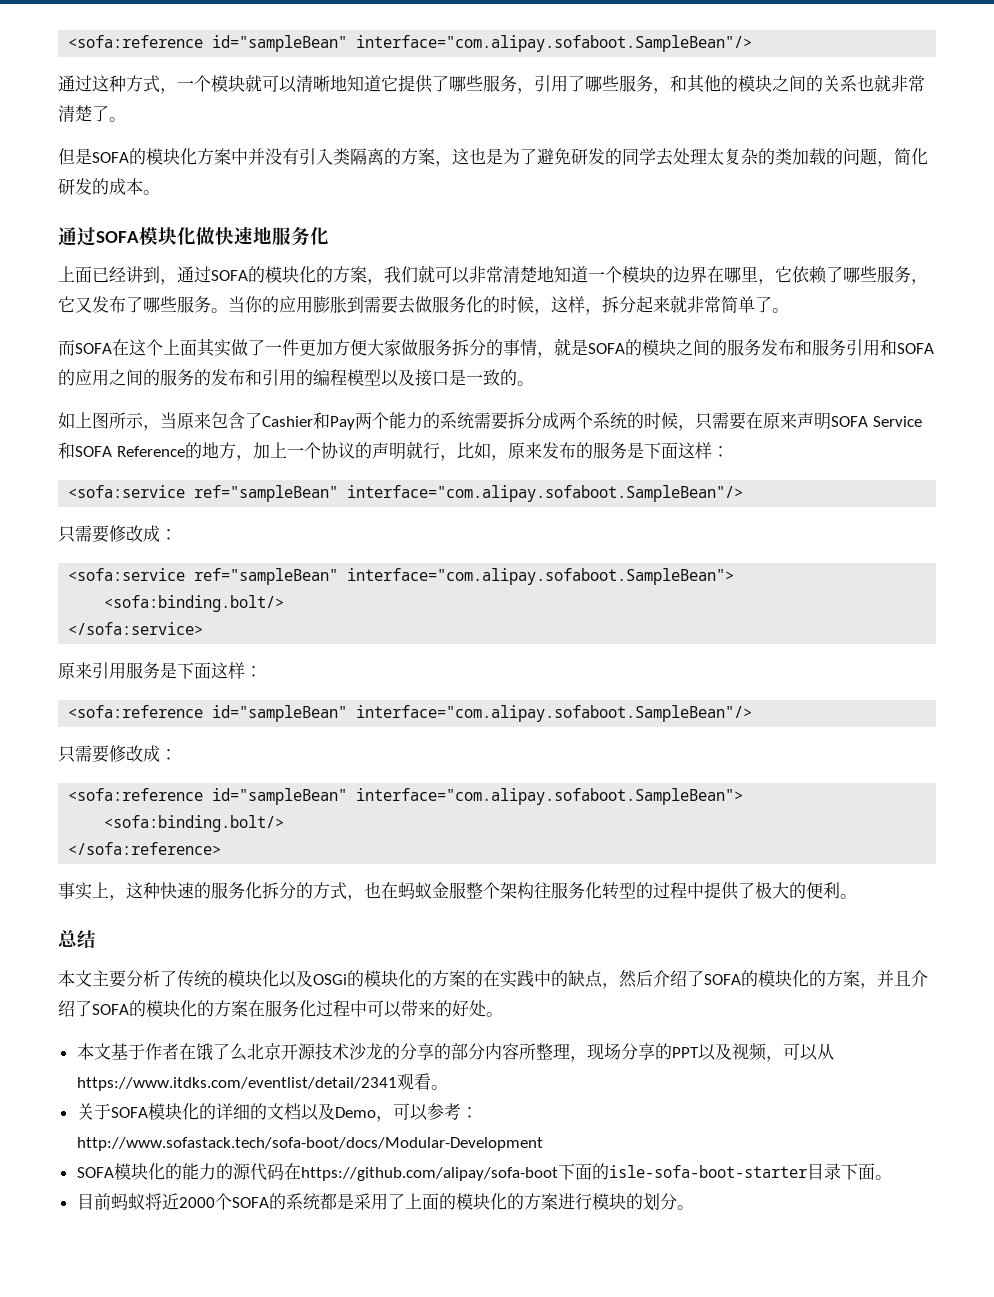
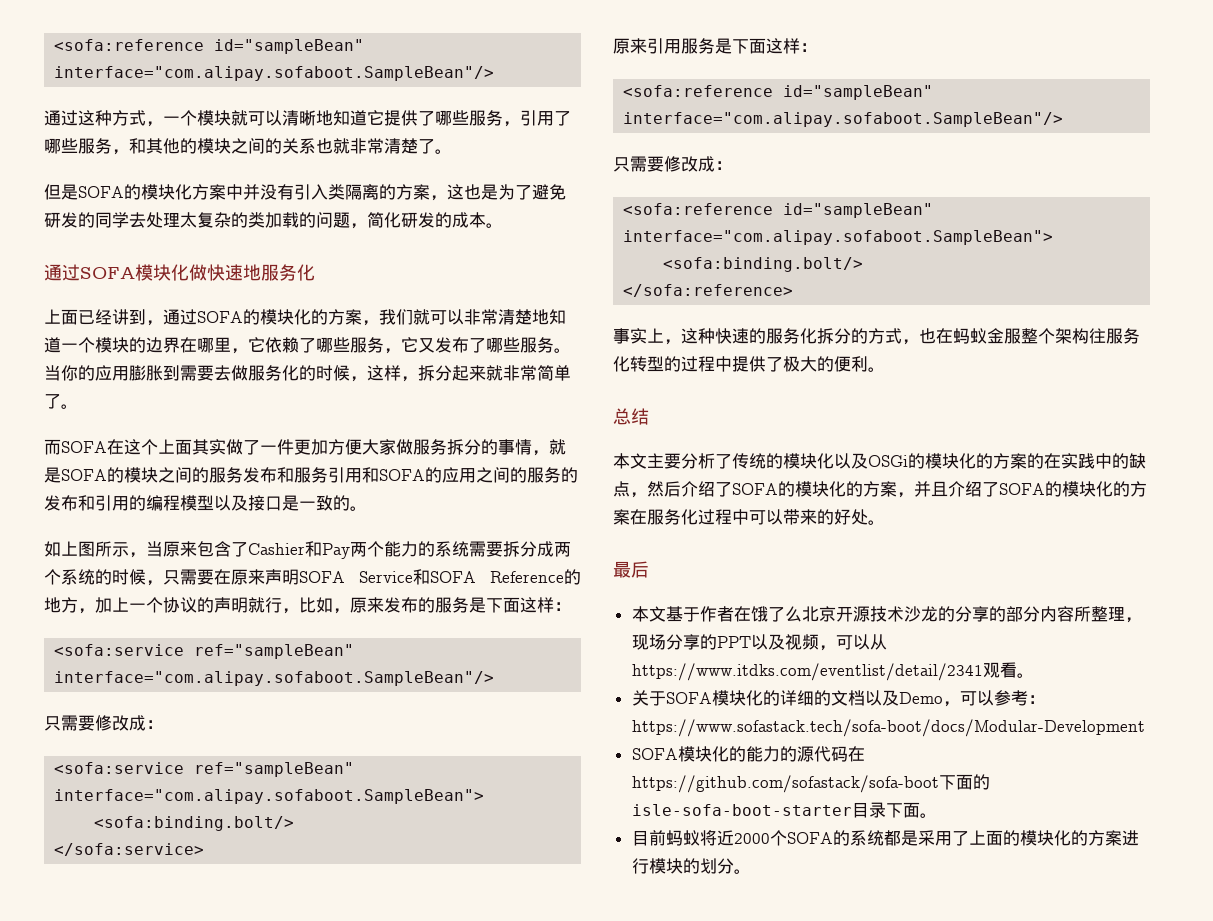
+ 最后
- 关于SOFA模块化的详细的文档以及Demo，可以参考：http://www.sofastack.tech/sofa-boot/docs/Modular-Development
+ 关于SOFA模块化的详细的文档以及Demo，可以参考：https://www.sofastack.tech/sofa-boot/docs/Modular-Development
- SOFA模块化的能力的源代码在https://github.com/alipay/sofa-boot下面的isle-sofa-boot-starter目录下面。
+ SOFA模块化的能力的源代码在https://github.com/sofastack/sofa-boot下面的isle-sofa-boot-starter目录下面。

